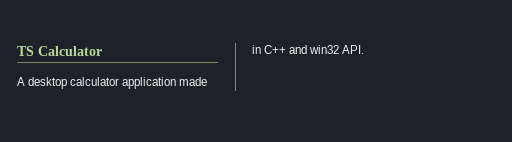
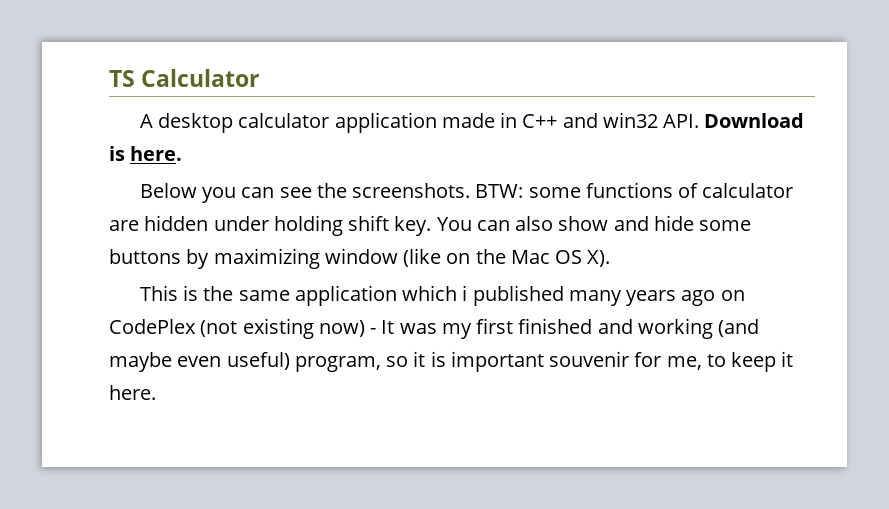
- A desktop calculator application made in C++ and win32 API.
+ A desktop calculator application made in C++ and win32 API. Download is here.
+ Below you can see the screenshots. BTW: some functions of calculator are hidden under holding shift key. You can also show and hide some buttons by maximizing window (like on the Mac OS X).
+ This is the same application which i published many years ago on CodePlex (not existing now) - It was my first finished and working (and maybe even useful) program, so it is important souvenir for me, to keep it here.

